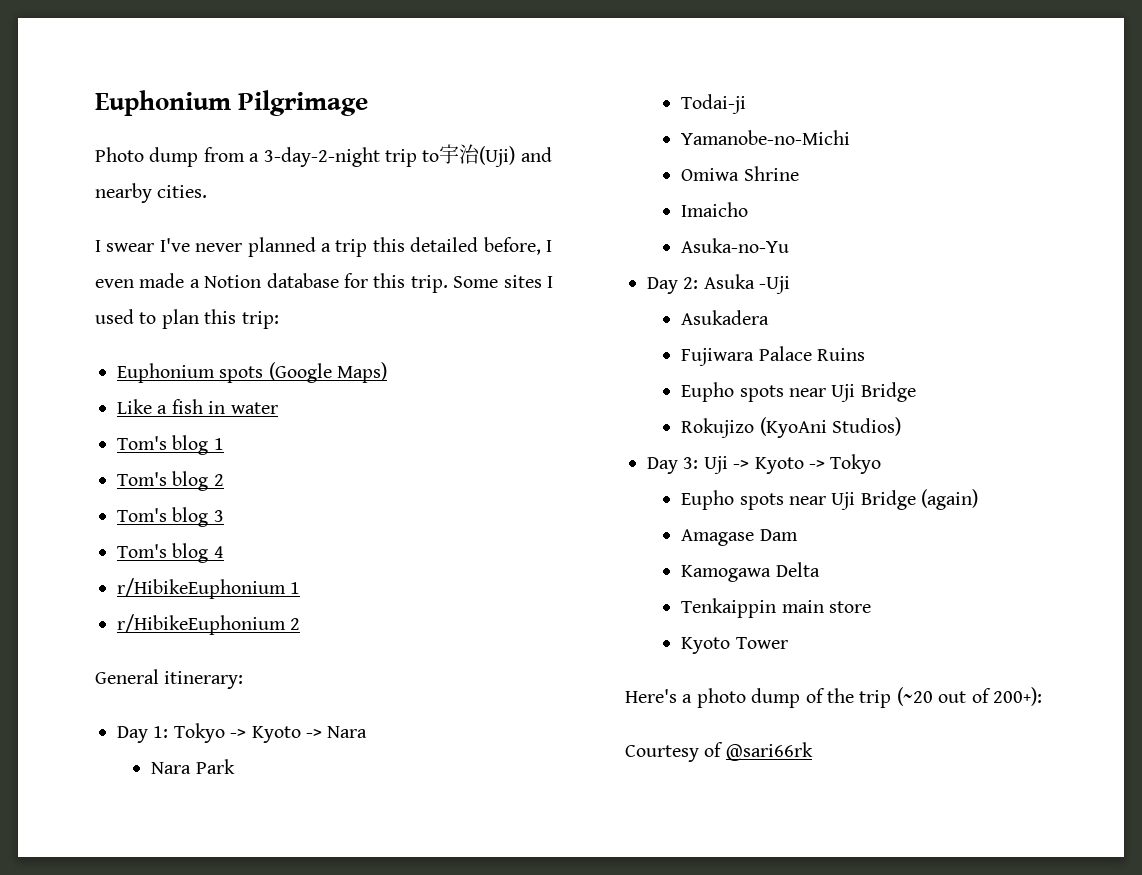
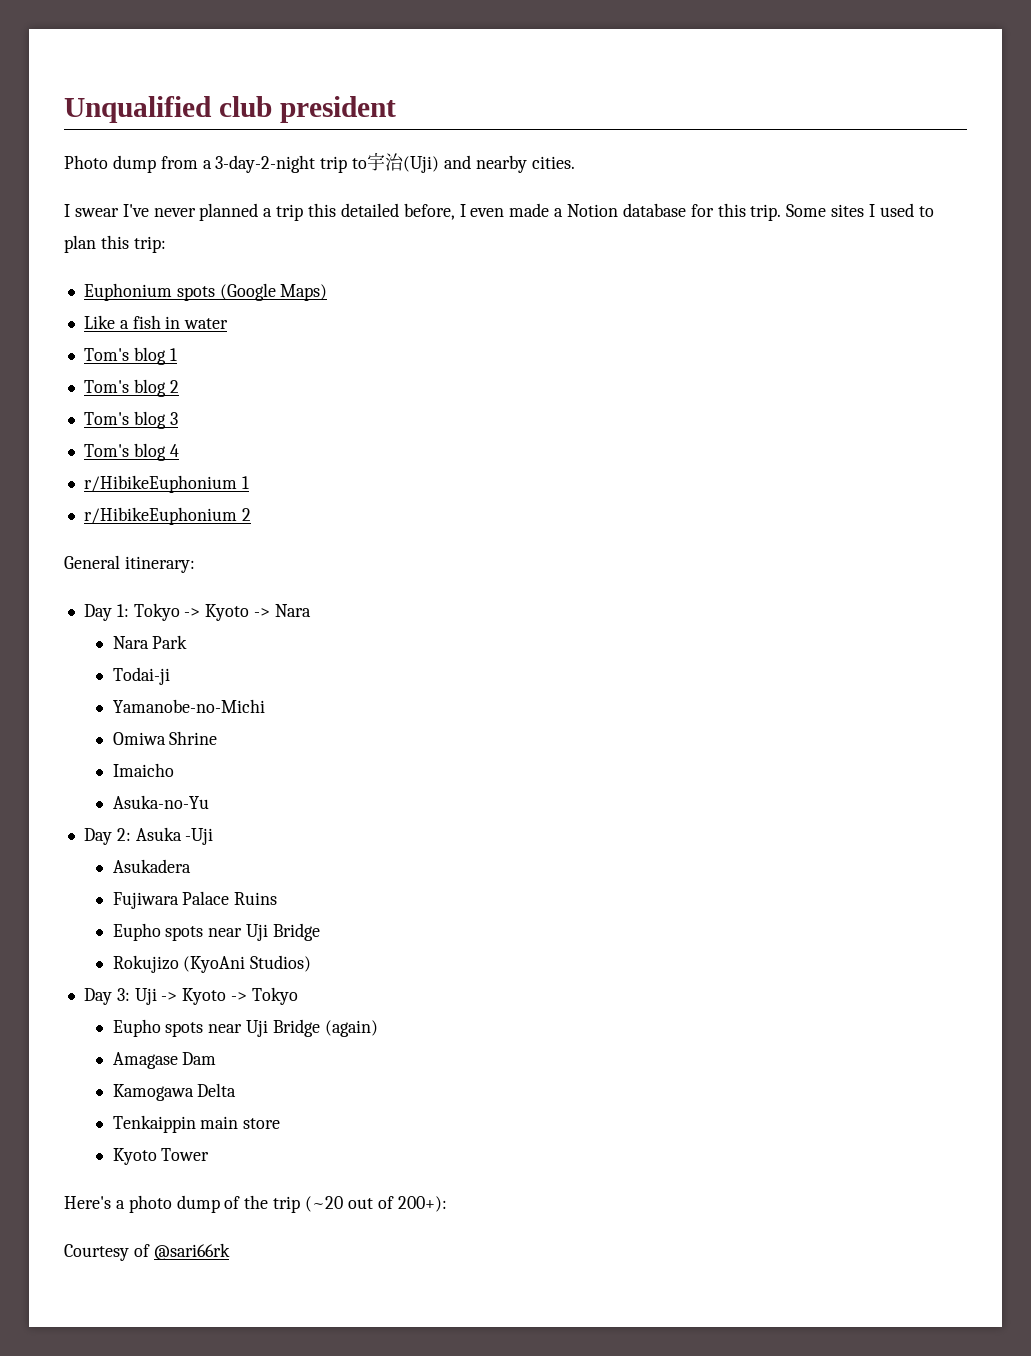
- Euphonium Pilgrimage
+ Unqualified club president

